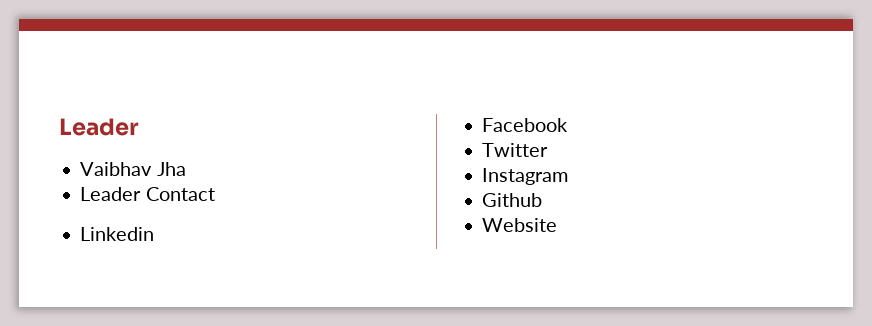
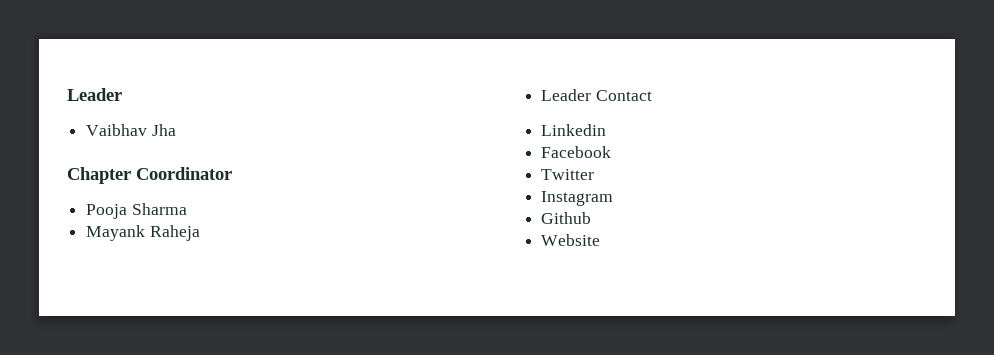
+ Chapter Coordinator
+ Pooja Sharma
+ Mayank Raheja

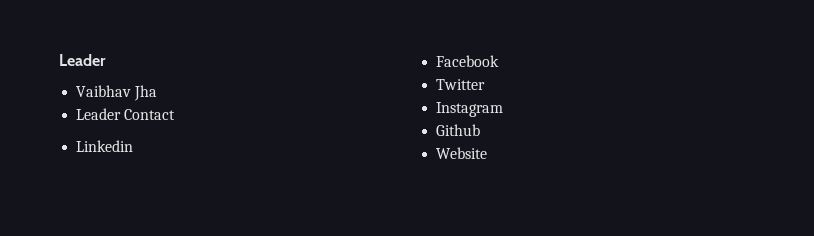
- Chapter Coordinator
- Pooja Sharma
- Mayank Raheja

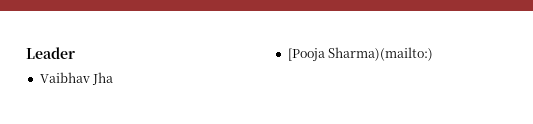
- Leader Contact
- Linkedin
- Facebook
- Twitter
- Instagram
- Github
- Website
+ [Pooja Sharma)(mailto:)

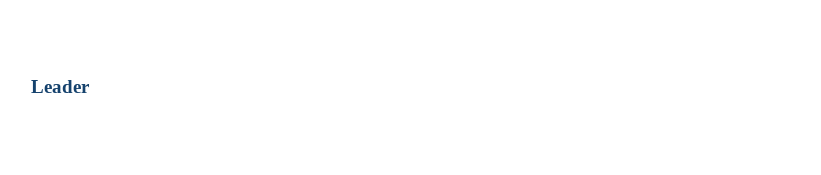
- Vaibhav Jha
- [Pooja Sharma)(mailto:)

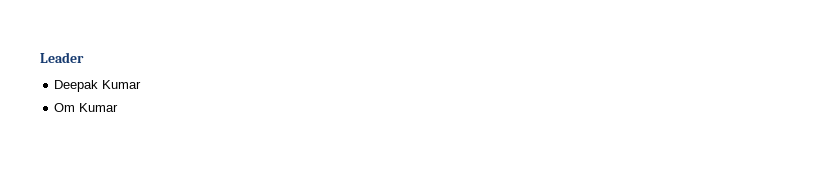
+ Deepak Kumar
+ Om Kumar

